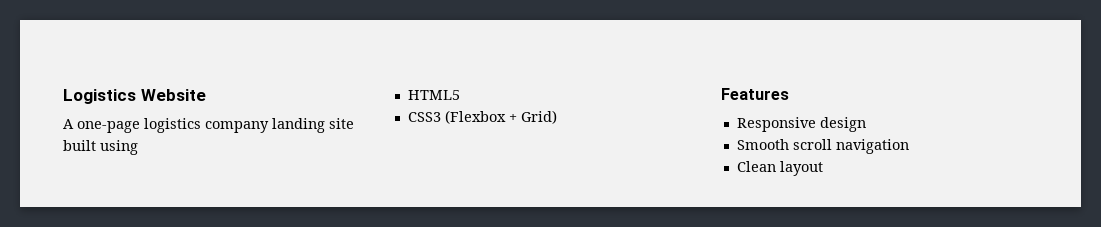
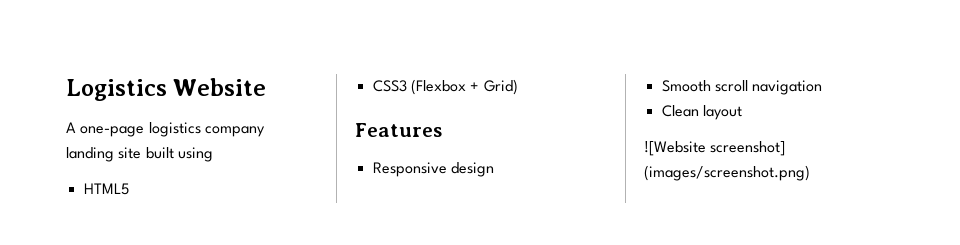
+ ![Website screenshot] (images/screenshot.png)

